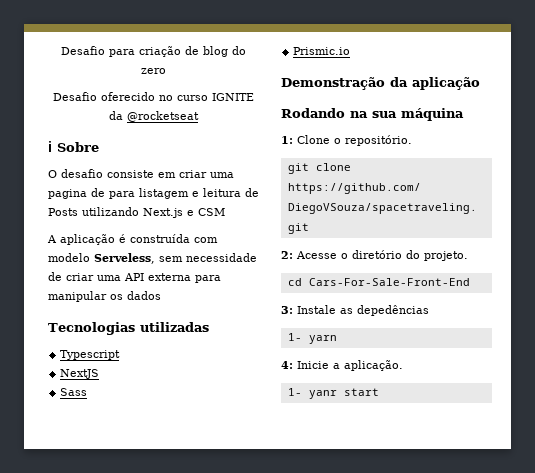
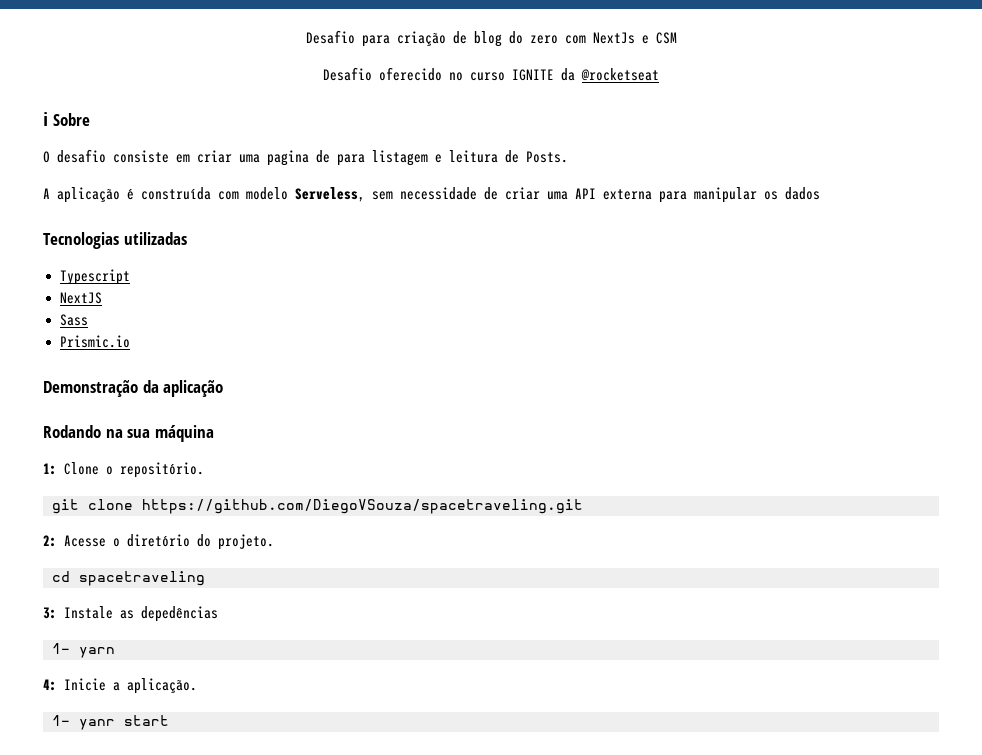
- Desafio para criação de blog do zero
+ Desafio para criação de blog do zero com NextJs e CSM
- O desafio consiste em criar uma pagina de para listagem e leitura de Posts utilizando Next.js e CSM
+ O desafio consiste em criar uma pagina de para listagem e leitura de Posts.
- cd Cars-For-Sale-Front-End
+ cd spacetraveling

